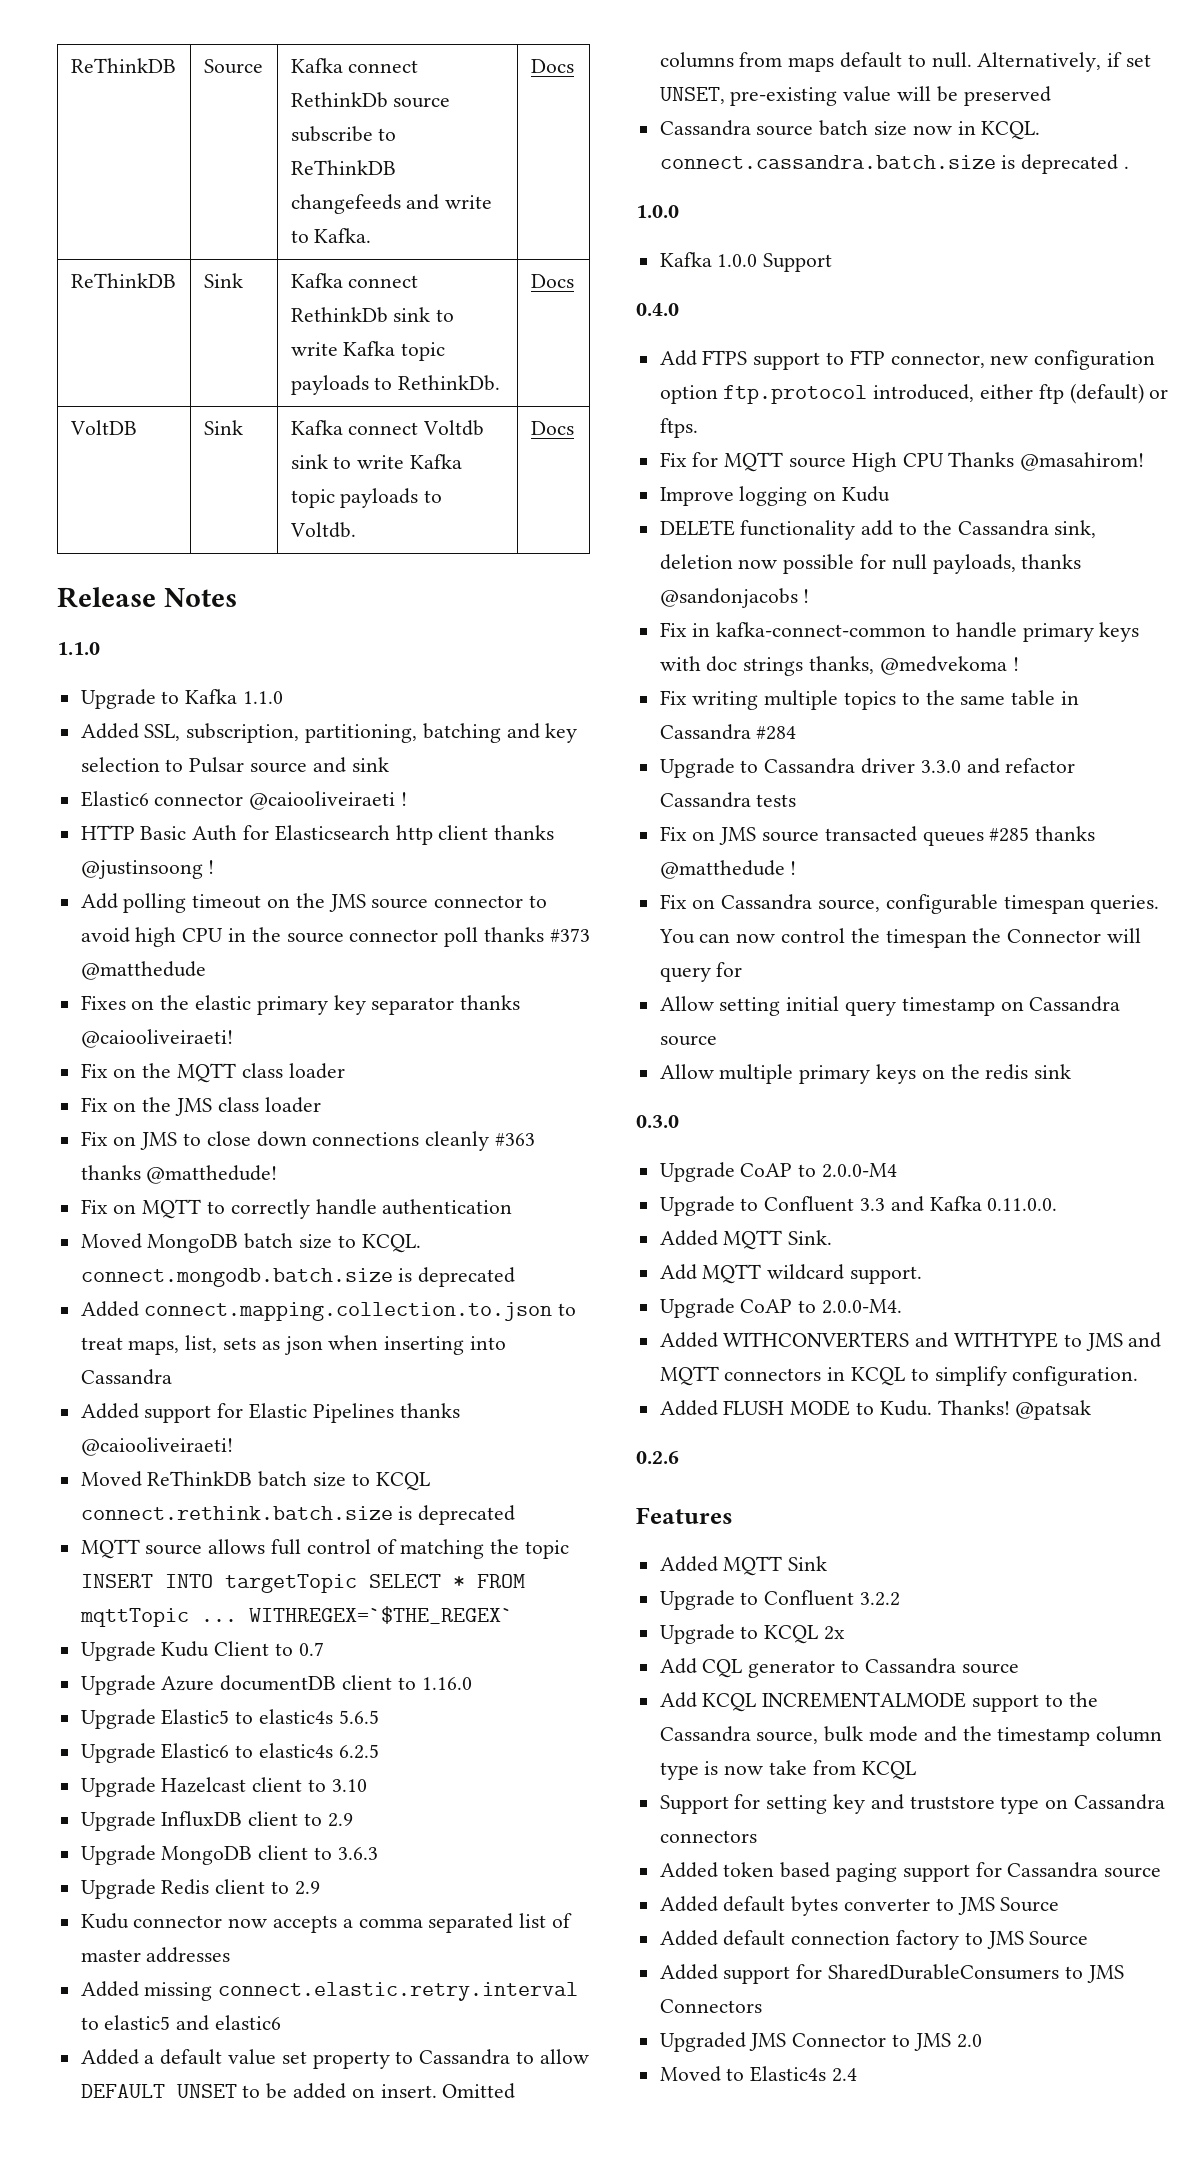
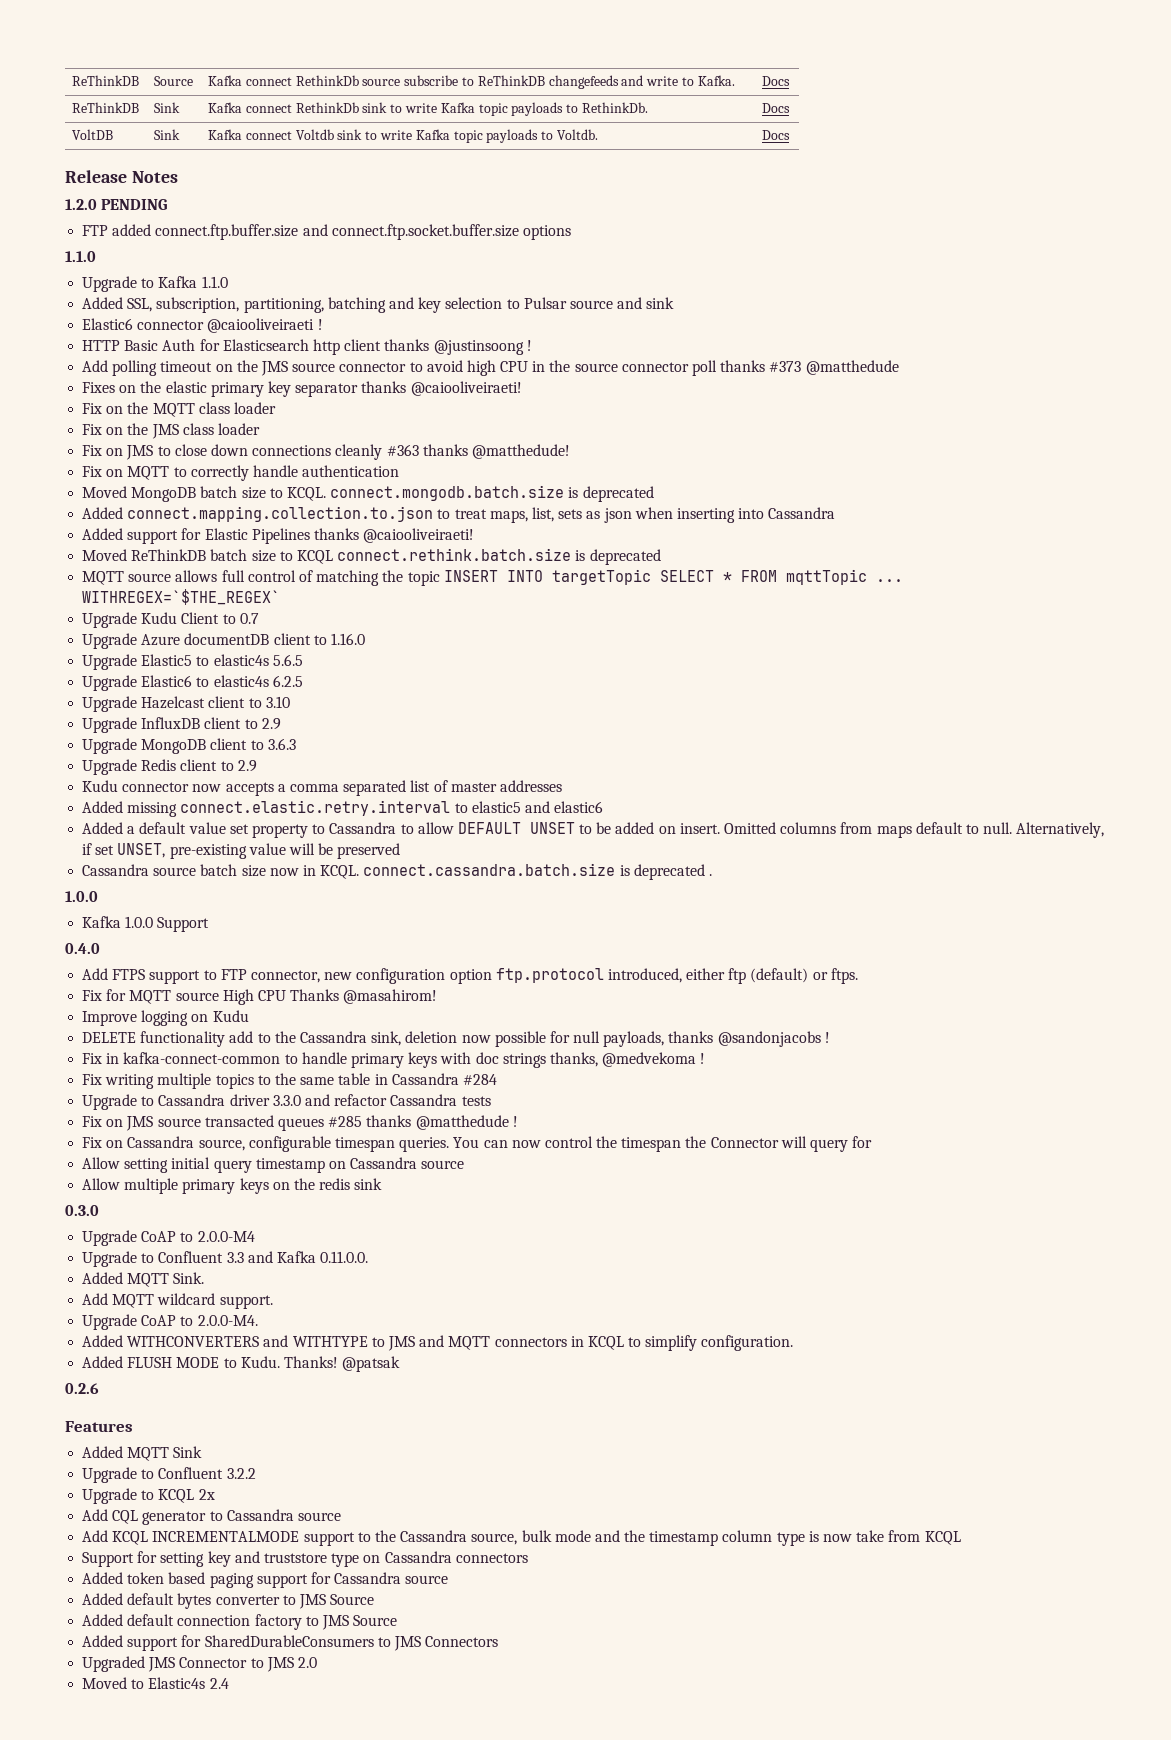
+ 1.2.0 PENDING
+ FTP added connect.ftp.buffer.size and connect.ftp.socket.buffer.size options

